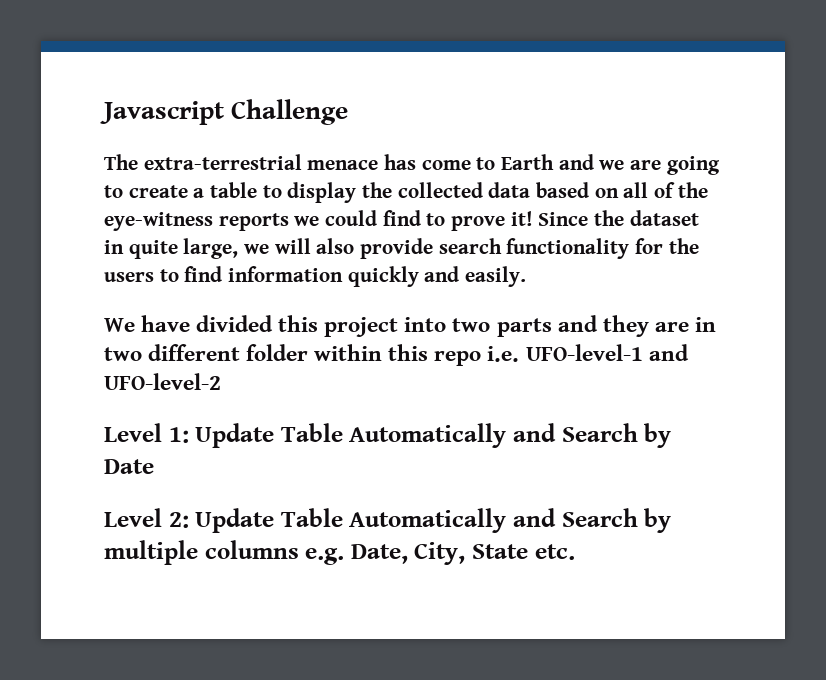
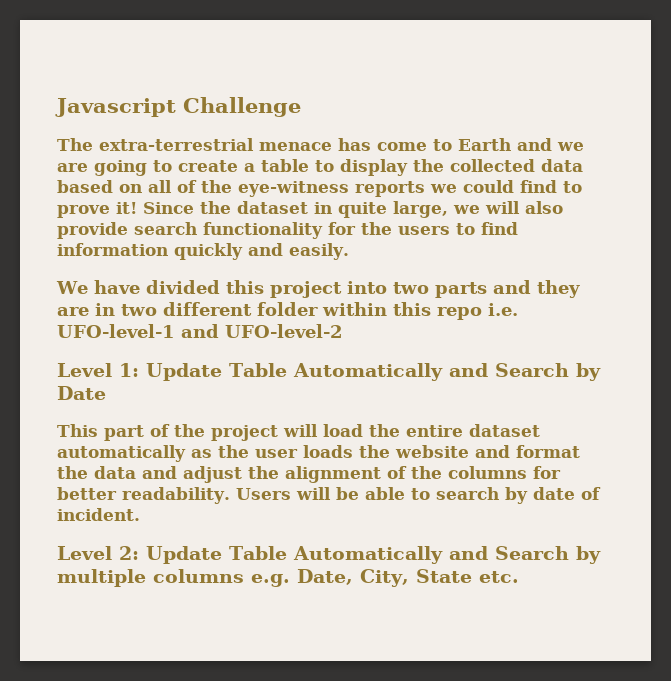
+ This part of the project will load the entire dataset automatically as the user loads the website and format the data and adjust the alignment of the columns for better readability. Users will be able to search by date of incident.

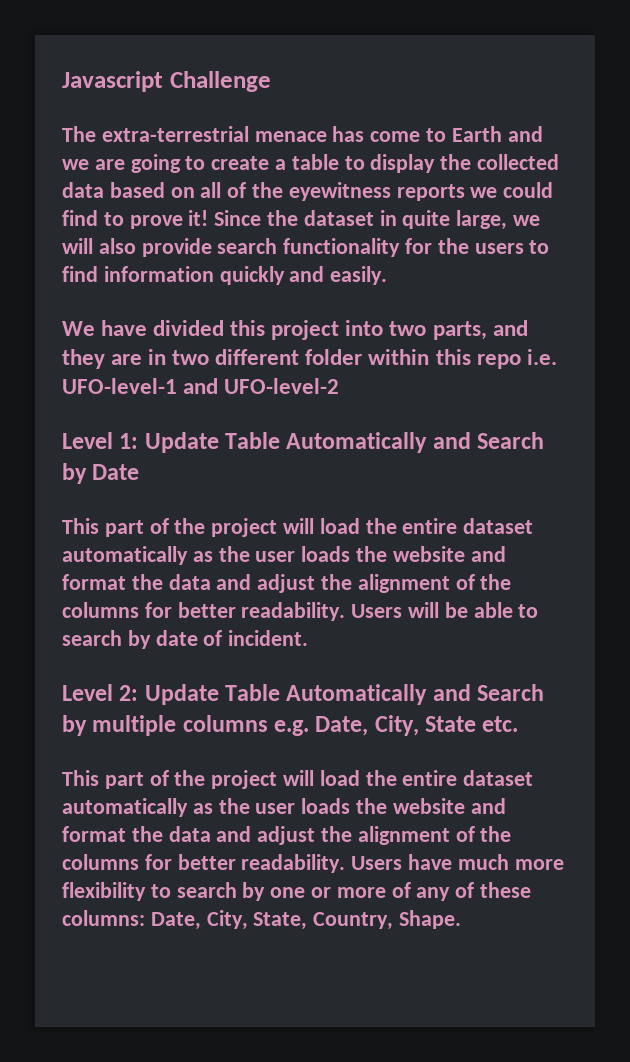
- The extra-terrestrial menace has come to Earth and we are going to create a table to display the collected data based on all of the eye-witness reports we could find to prove it!
+ The extra-terrestrial menace has come to Earth and we are going to create a table to display the collected data based on all of the eyewitness reports we could find to prove it!
- We have divided this project into two parts and they are in two different folder within this repo i.e. UFO-level-1 and UFO-level-2
+ We have divided this project into two parts, and they are in two different folder within this repo i.e. UFO-level-1 and UFO-level-2
+ This part of the project will load the entire dataset automatically as the user loads the website and format the data and adjust the alignment of the columns for better readability. Users have much more flexibility to search by one or more of any of these columns: Date, City, State, Country, Shape.

